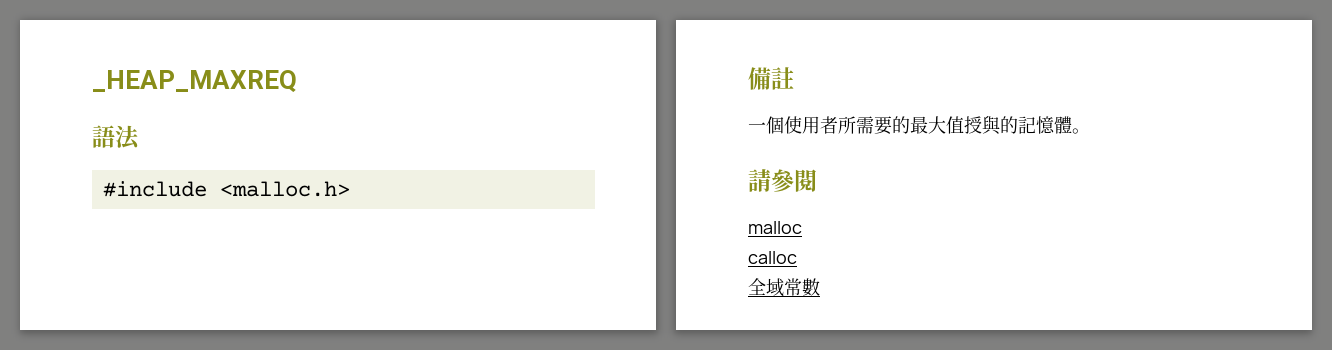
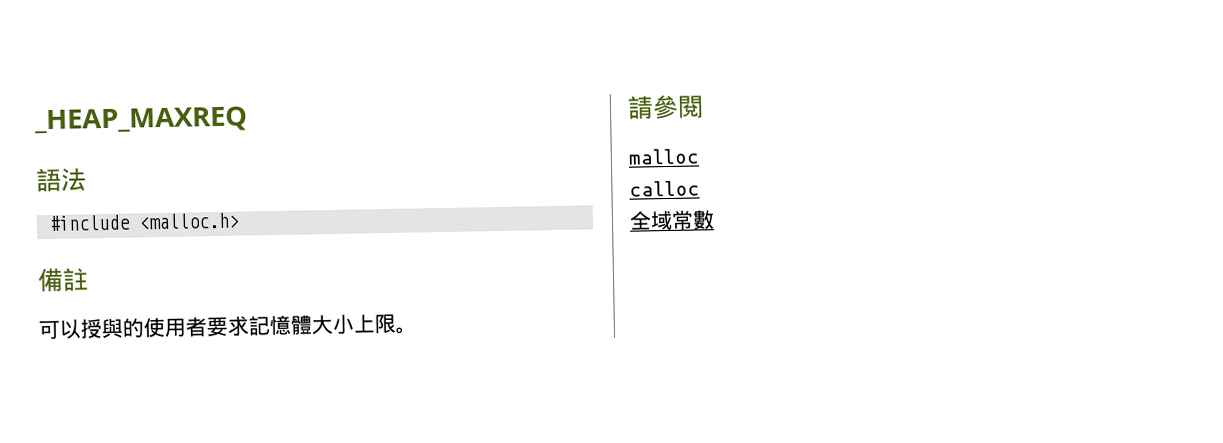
- 一個使用者所需要的最大值授與的記憶體。
+ 可以授與的使用者要求記憶體大小上限。

